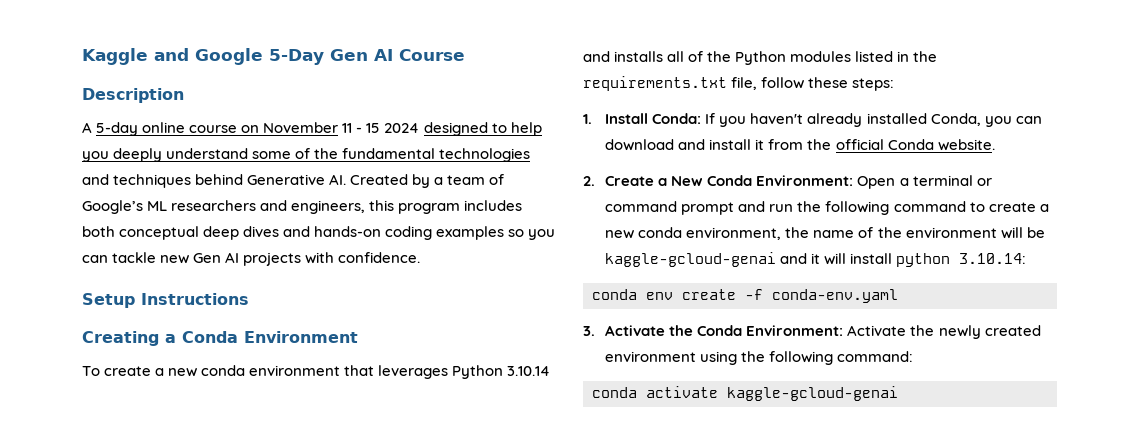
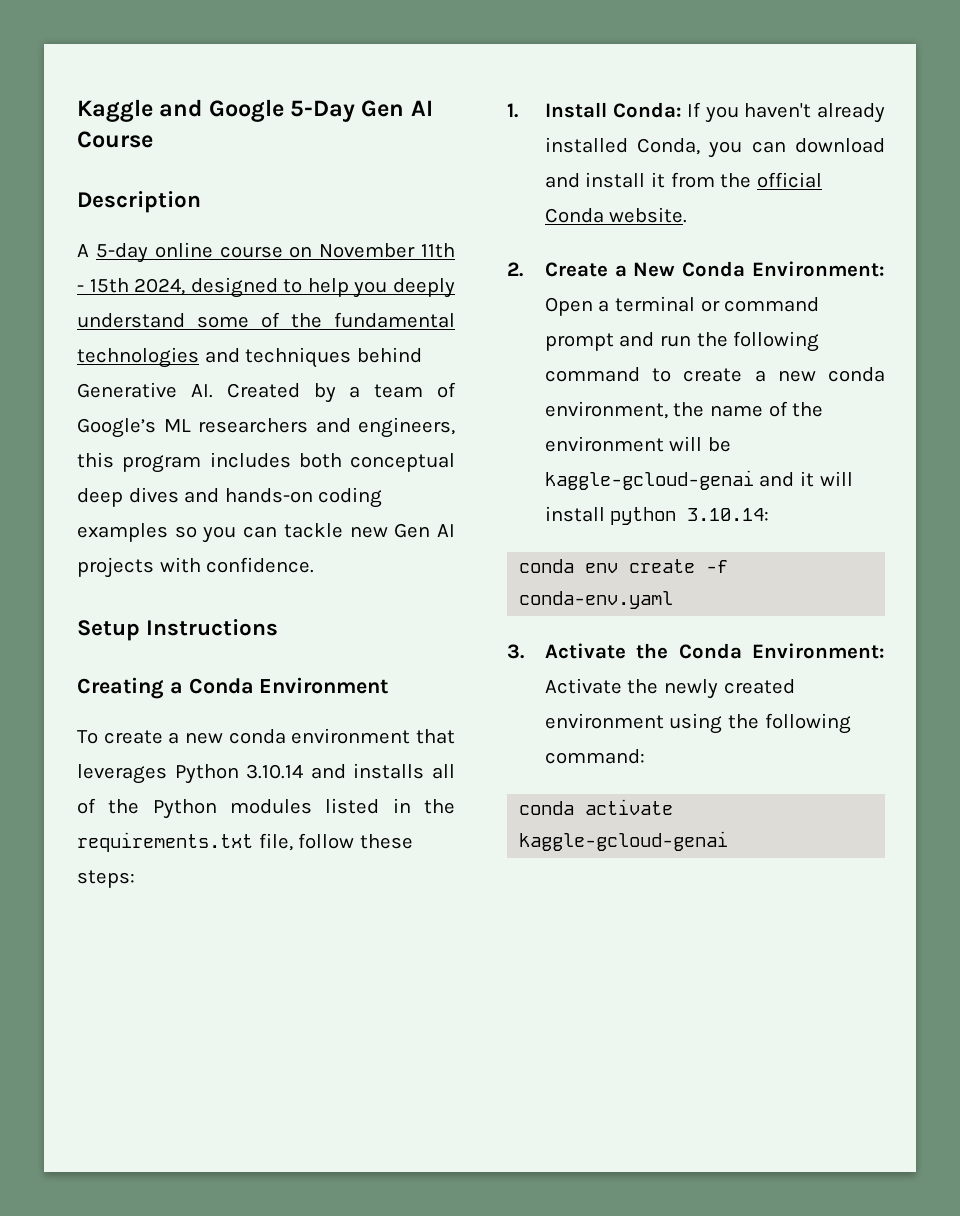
- A 5-day online course on November 11 - 15 2024 designed to help you deeply understand some of the fundamental technologies and techniques behind Generative AI. Created by a team of Google’s ML researchers and engineers, this program includes both conceptual deep dives and hands-on coding examples so you can tackle new Gen AI projects with confidence.
+ A 5-day online course on November 11th - 15th 2024, designed to help you deeply understand some of the fundamental technologies and techniques behind Generative AI. Created by a team of Google’s ML researchers and engineers, this program includes both conceptual deep dives and hands-on coding examples so you can tackle new Gen AI projects with confidence.

